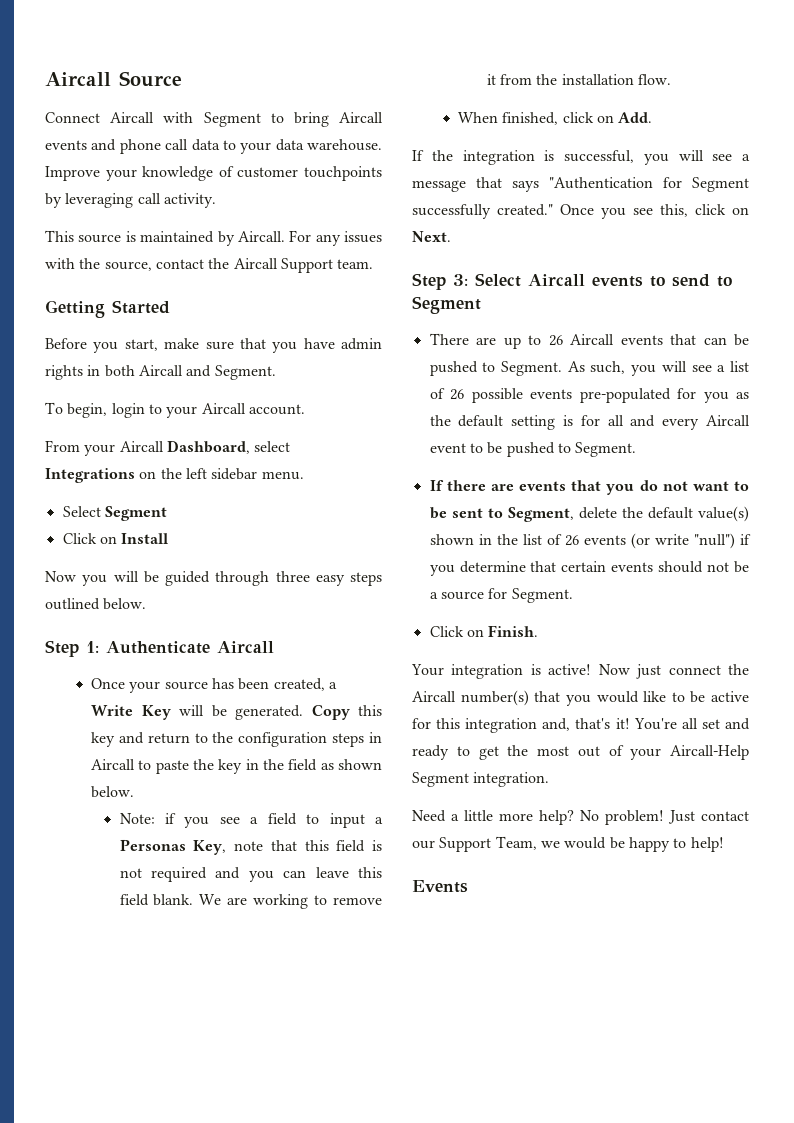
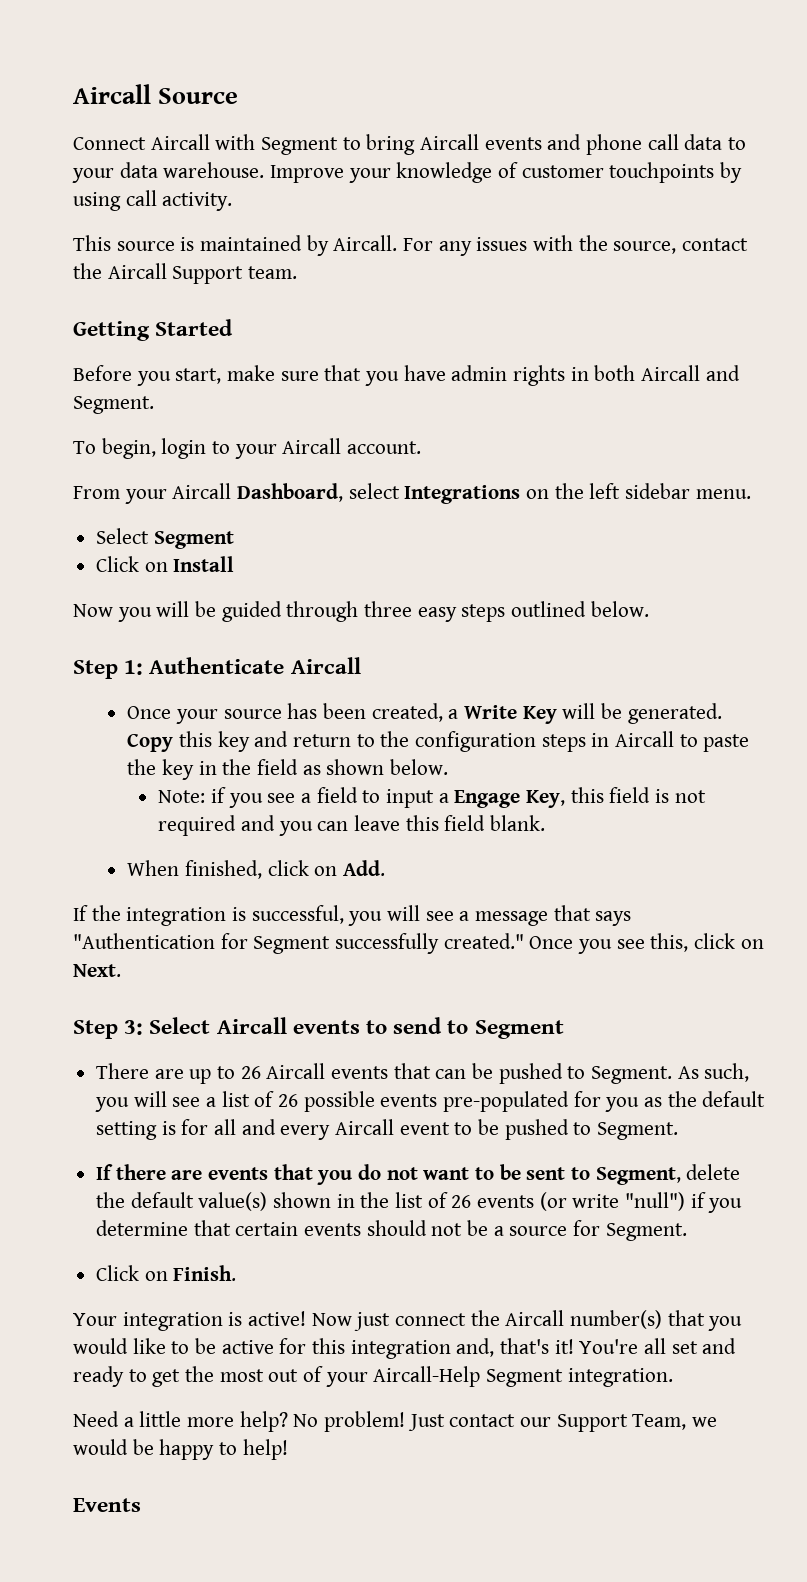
- Improve your knowledge of customer touchpoints by leveraging call activity.
+ Improve your knowledge of customer touchpoints by using call activity.
- Note: if you see a field to input a Personas Key, note that this field is not required and you can leave this field blank. We are working to remove it from the installation flow.
+ Note: if you see a field to input a Engage Key, this field is not required and you can leave this field blank.

